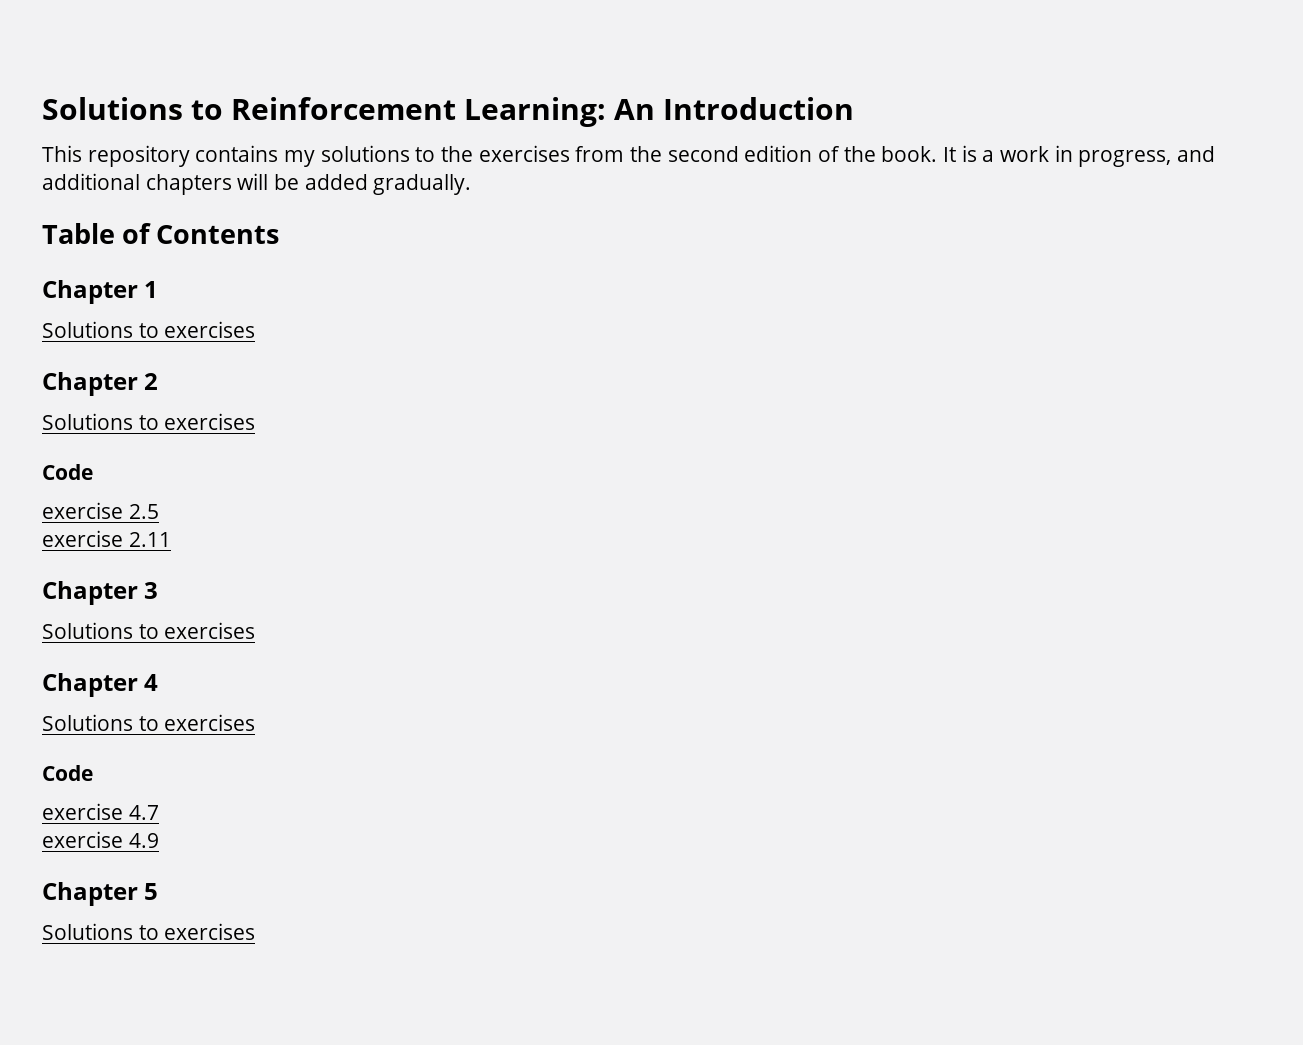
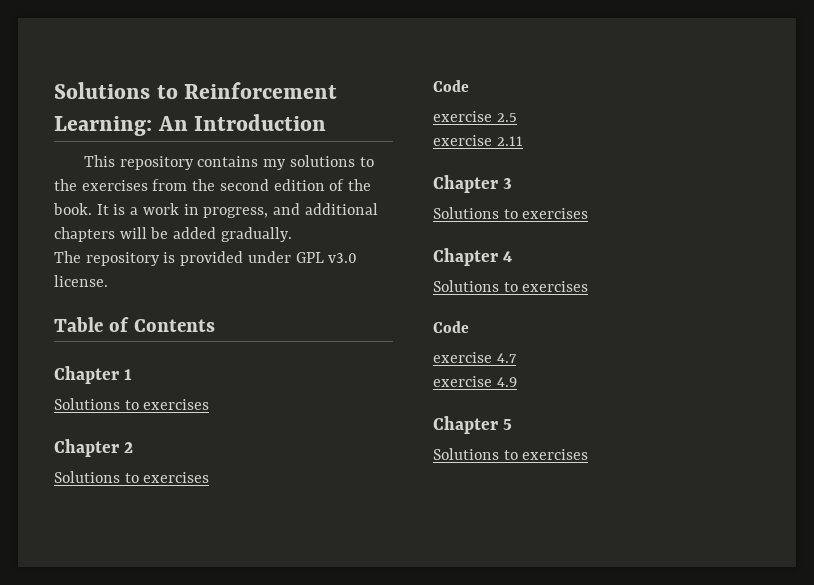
+ The repository is provided under GPL v3.0 license.

